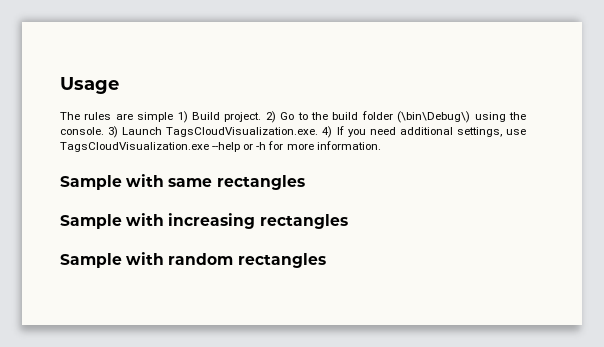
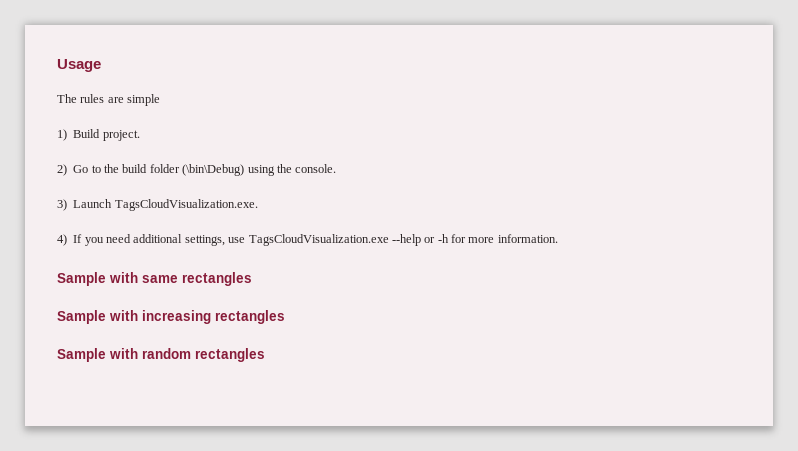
- The rules are simple 1) Build project. 2) Go to the build folder (\bin\Debug\) using the console. 3) Launch TagsCloudVisualization.exe. 4) If you need additional settings, use TagsCloudVisualization.exe --help or -h for more information.
+ The rules are simple
+ 1) Build project.
+ 2) Go to the build folder (\bin\Debug) using the console.
+ 3) Launch TagsCloudVisualization.exe.
+ 4) If you need additional settings, use TagsCloudVisualization.exe --help or -h for more information.

